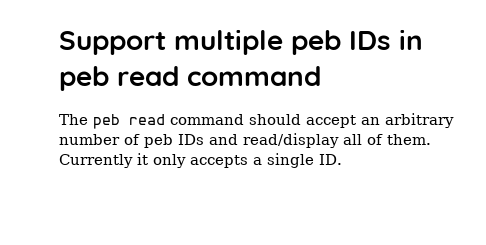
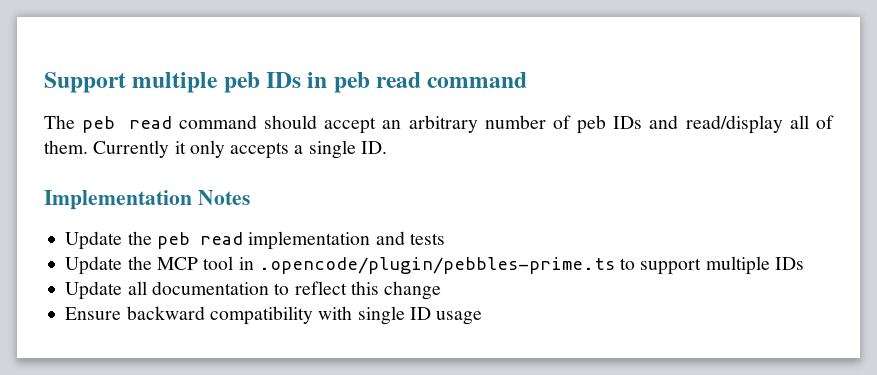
+ Implementation Notes
+ Update the peb read implementation and tests
+ Update the MCP tool in .opencode/plugin/pebbles-prime.ts to support multiple IDs
+ Update all documentation to reflect this change
+ Ensure backward compatibility with single ID usage

